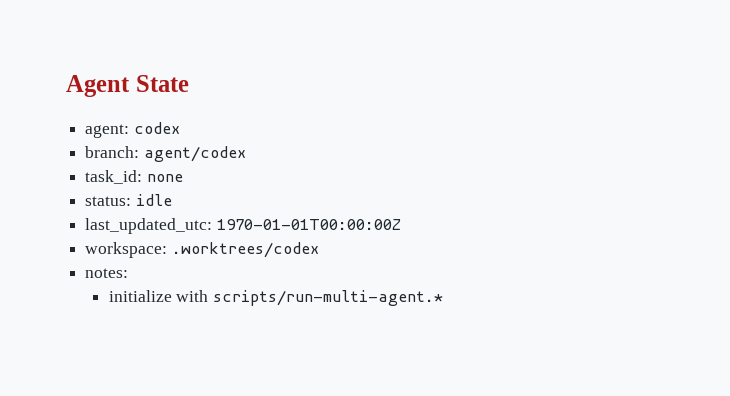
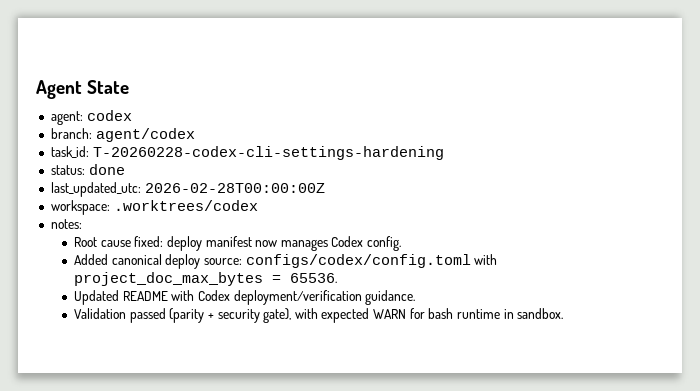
- task_id: none
+ task_id: T-20260228-codex-cli-settings-hardening
- status: idle
+ status: done
- last_updated_utc: 1970-01-01T00:00:00Z
+ last_updated_utc: 2026-02-28T00:00:00Z
- initialize with scripts/run-multi-agent.*
+ Root cause fixed: deploy manifest now manages Codex config.
+ Added canonical deploy source: configs/codex/config.toml with project_doc_max_bytes = 65536.
+ Updated README with Codex deployment/verification guidance.
+ Validation passed (parity + security gate), with expected WARN for bash runtime in sandbox.

